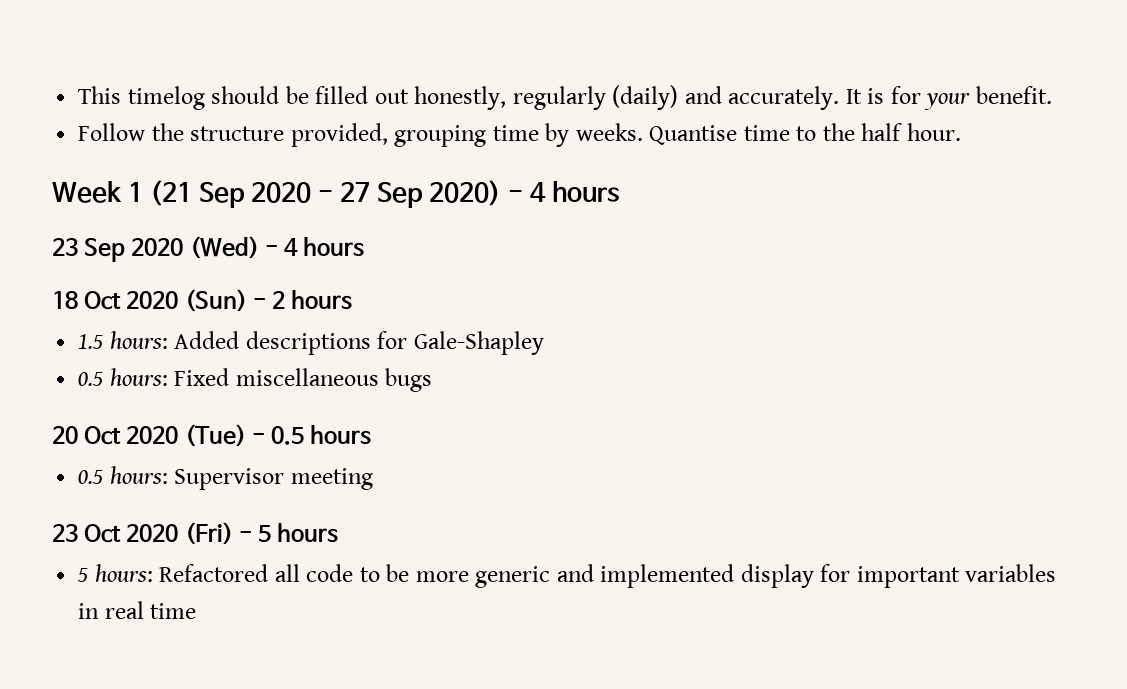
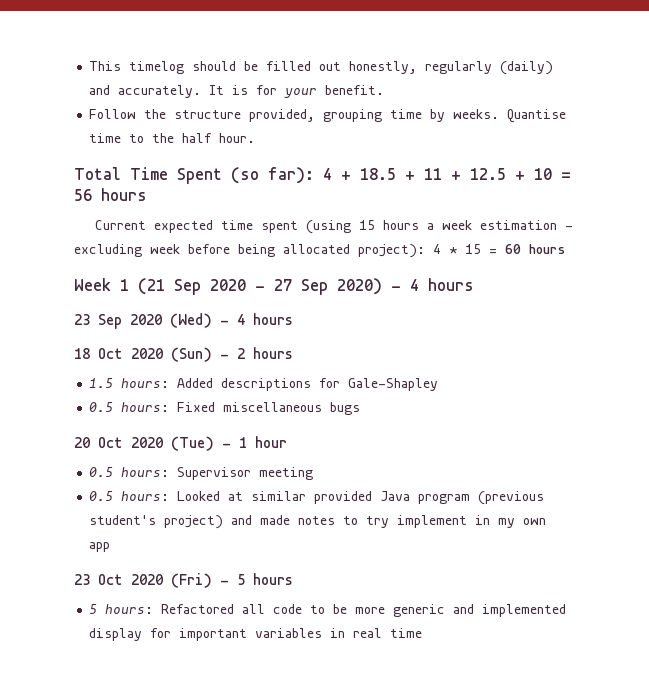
+ Total Time Spent (so far): 4 + 18.5 + 11 + 12.5 + 10 = 56 hours
+ Current expected time spent (using 15 hours a week estimation - excluding week before being allocated project): 4 * 15 = 60 hours
- 20 Oct 2020 (Tue) - 0.5 hours
+ 20 Oct 2020 (Tue) - 1 hour
+ 0.5 hours: Looked at similar provided Java program (previous student's project) and made notes to try implement in my own app

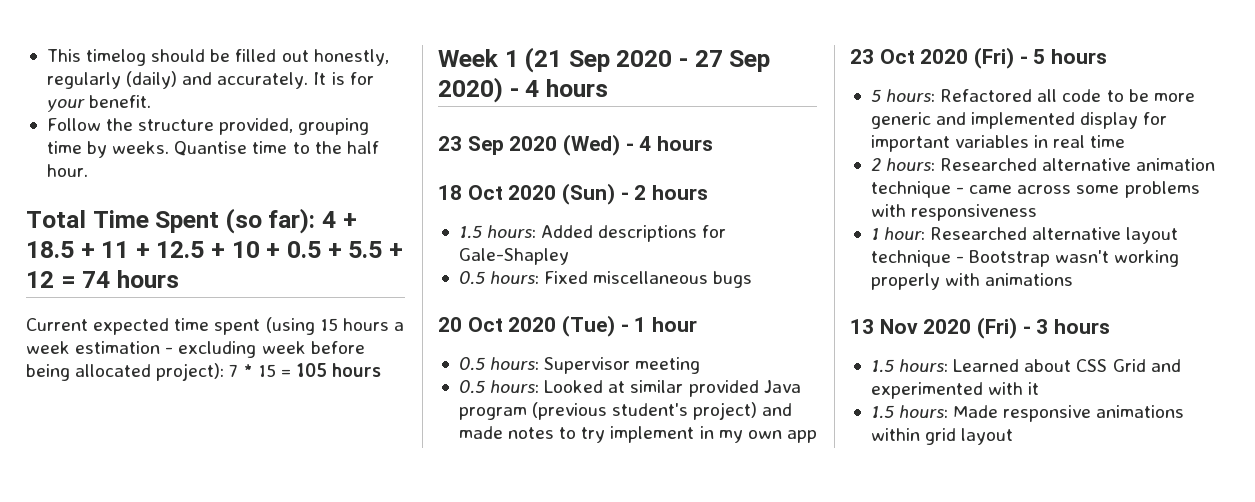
- Total Time Spent (so far): 4 + 18.5 + 11 + 12.5 + 10 = 56 hours
+ Total Time Spent (so far): 4 + 18.5 + 11 + 12.5 + 10 + 0.5 + 5.5 + 12 = 74 hours
- Current expected time spent (using 15 hours a week estimation - excluding week before being allocated project): 4 * 15 = 60 hours
+ Current expected time spent (using 15 hours a week estimation - excluding week before being allocated project): 7 * 15 = 105 hours
+ 2 hours: Researched alternative animation technique - came across some problems with responsiveness
+ 1 hour: Researched alternative layout technique - Bootstrap wasn't working properly with animations
+ 13 Nov 2020 (Fri) - 3 hours
+ 1.5 hours: Learned about CSS Grid and experimented with it
+ 1.5 hours: Made responsive animations within grid layout

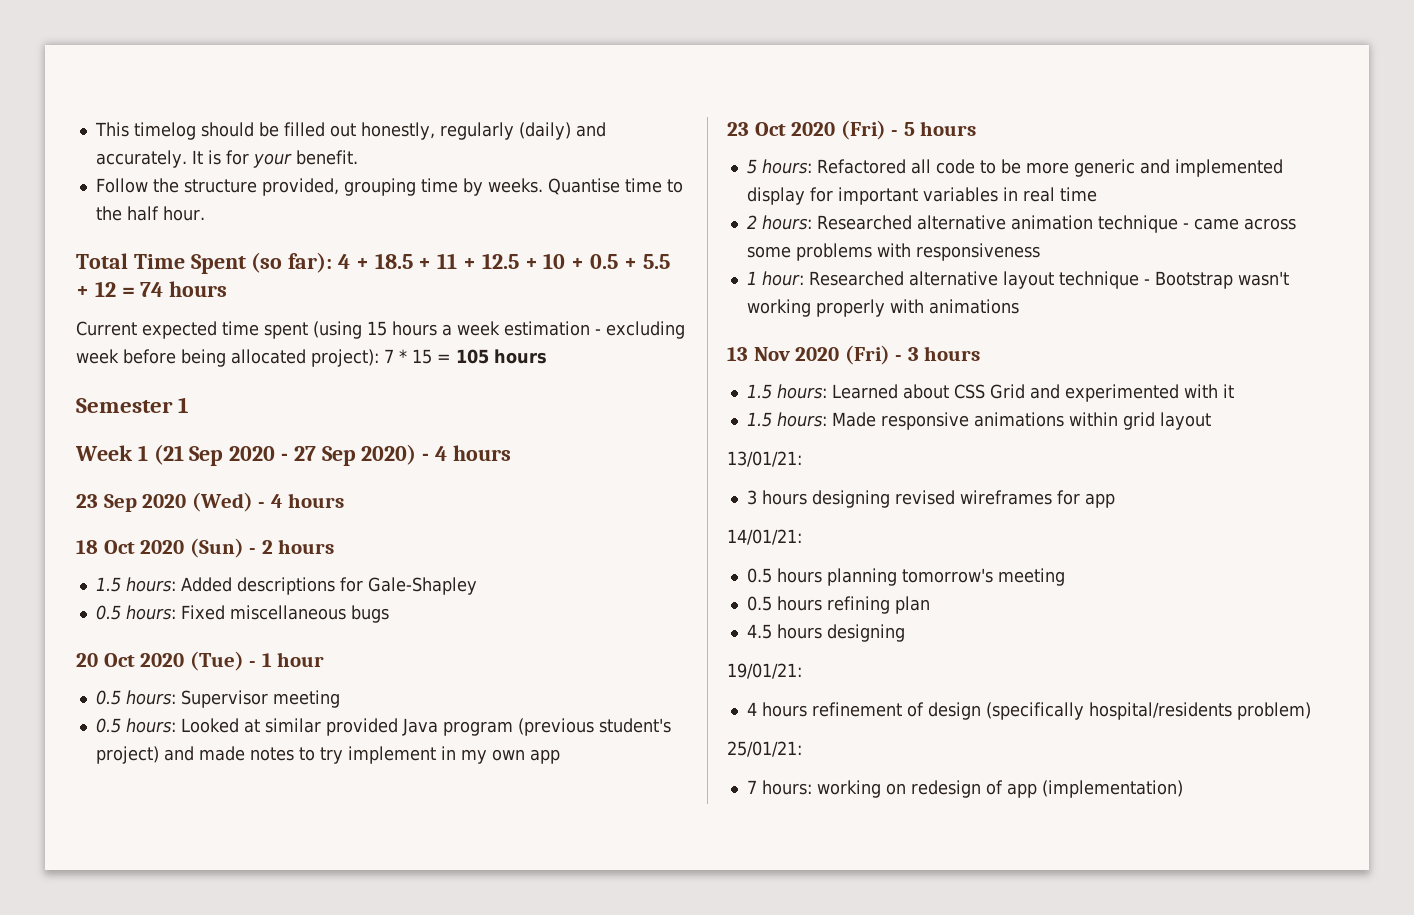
+ Semester 1
+ 13/01/21:
+ 3 hours designing revised wireframes for app
+ 14/01/21:
+ 0.5 hours planning tomorrow's meeting
+ 0.5 hours refining plan
+ 4.5 hours designing
+ 19/01/21:
+ 4 hours refinement of design (specifically hospital/residents problem)
+ 25/01/21:
+ 7 hours: working on redesign of app (implementation)

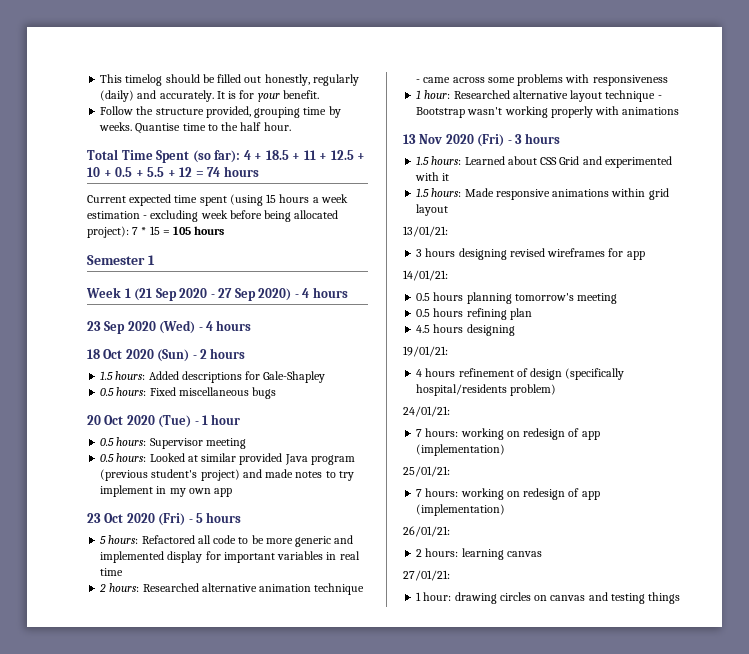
+ 24/01/21:
+ 7 hours: working on redesign of app (implementation)
+ 26/01/21:
+ 2 hours: learning canvas
+ 27/01/21:
+ 1 hour: drawing circles on canvas and testing things

